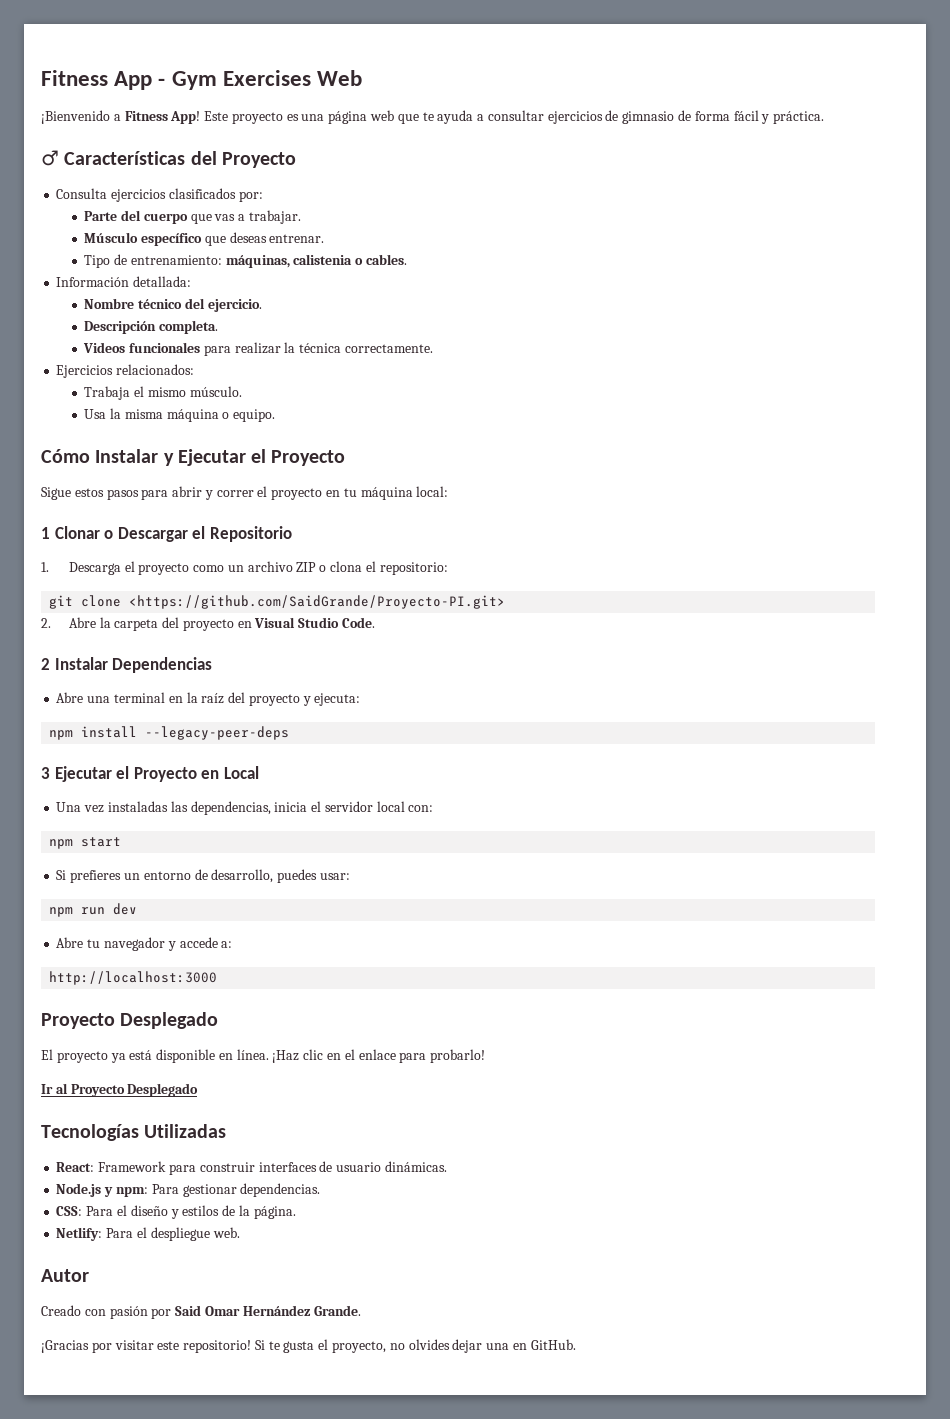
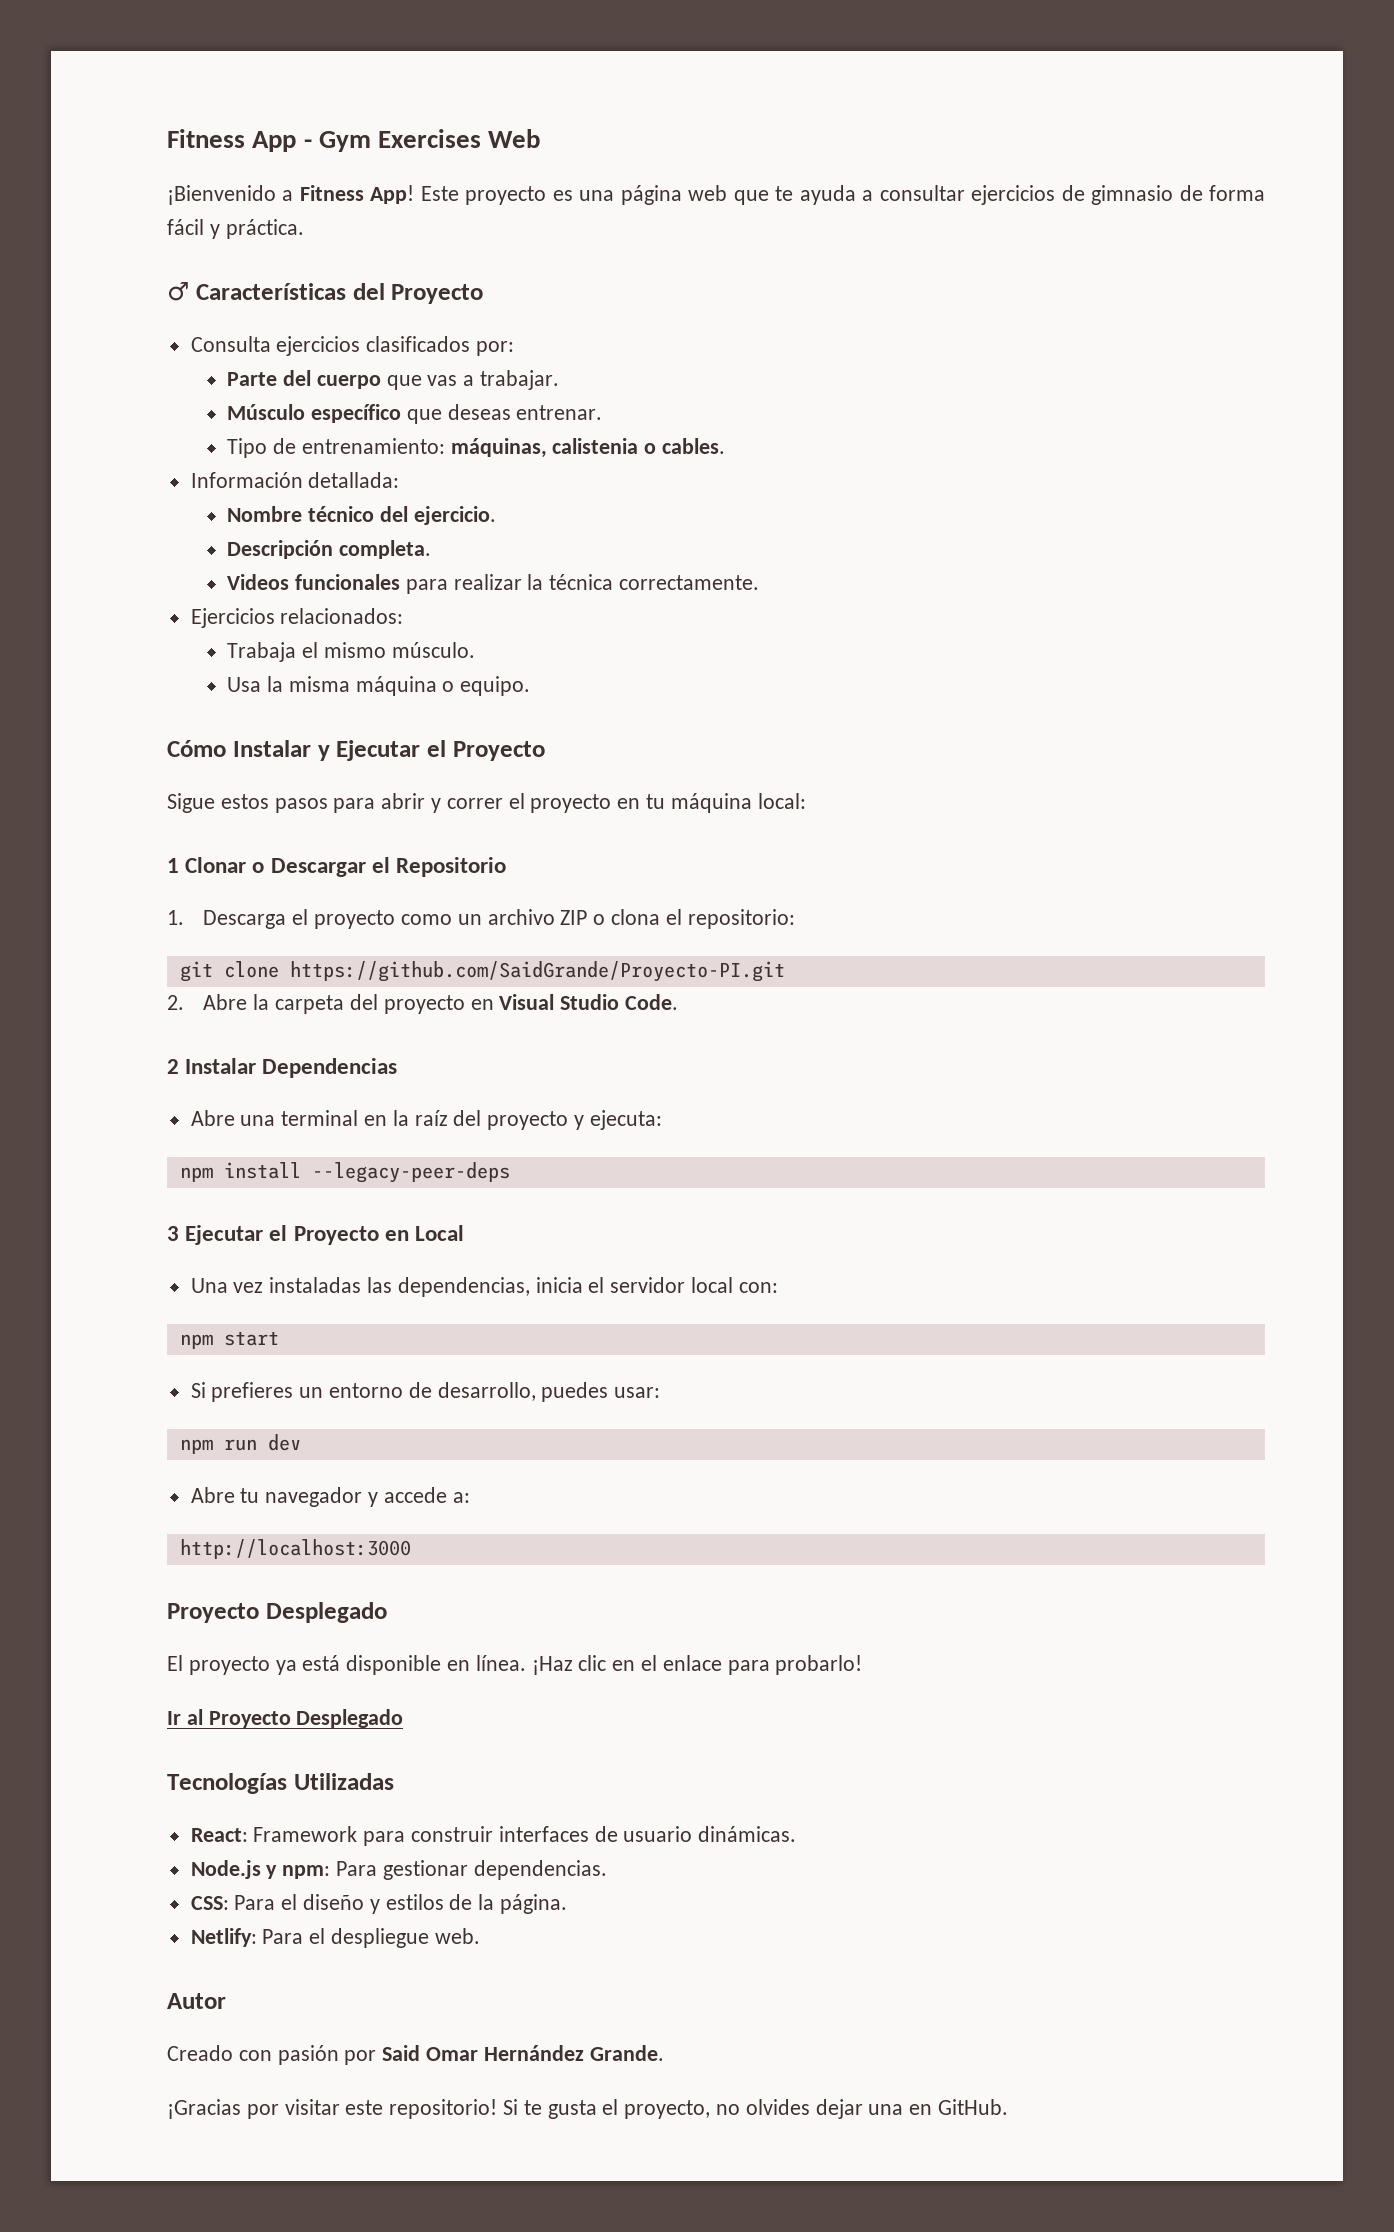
- git clone <https://github.com/SaidGrande/Proyecto-PI.git>
+ git clone https://github.com/SaidGrande/Proyecto-PI.git

